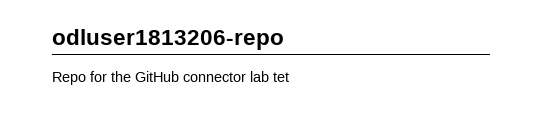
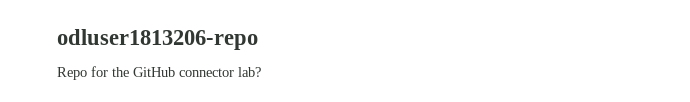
- Repo for the GitHub connector lab tet
+ Repo for the GitHub connector lab?

